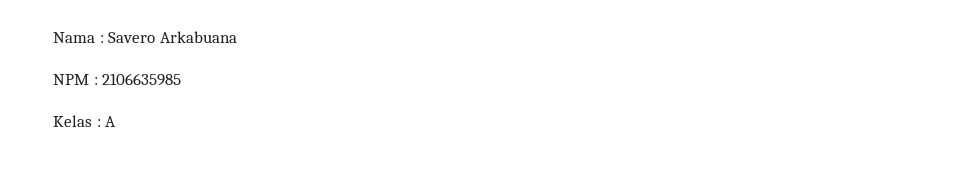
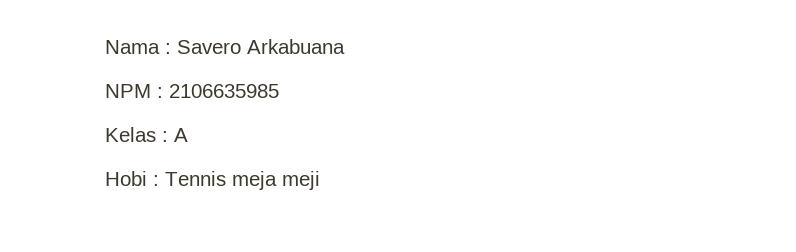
+ Hobi : Tennis meja meji

